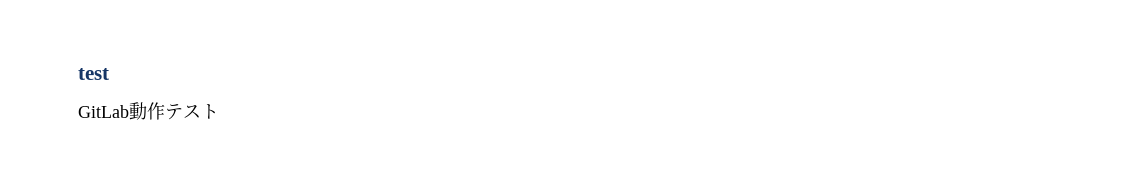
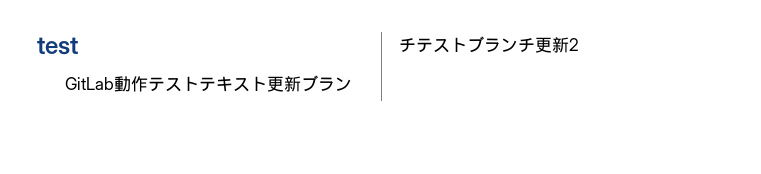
- GitLab動作テスト
+ GitLab動作テストテキスト更新ブランチテストブランチ更新2

